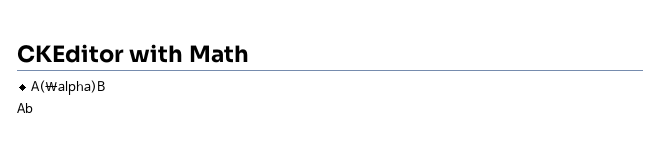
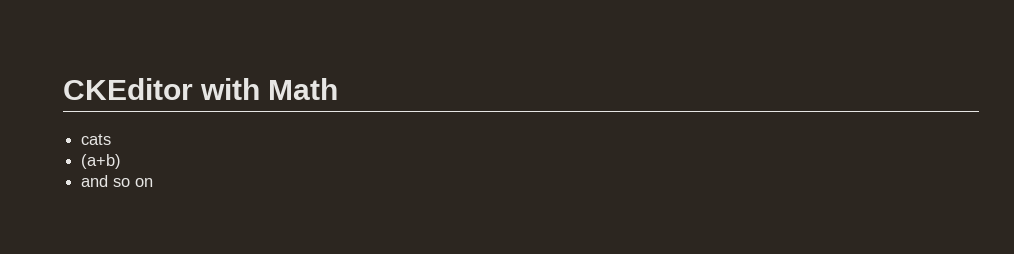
- A(\alpha)B
- Ab
+ cats
+ (a+b)
+ and so on

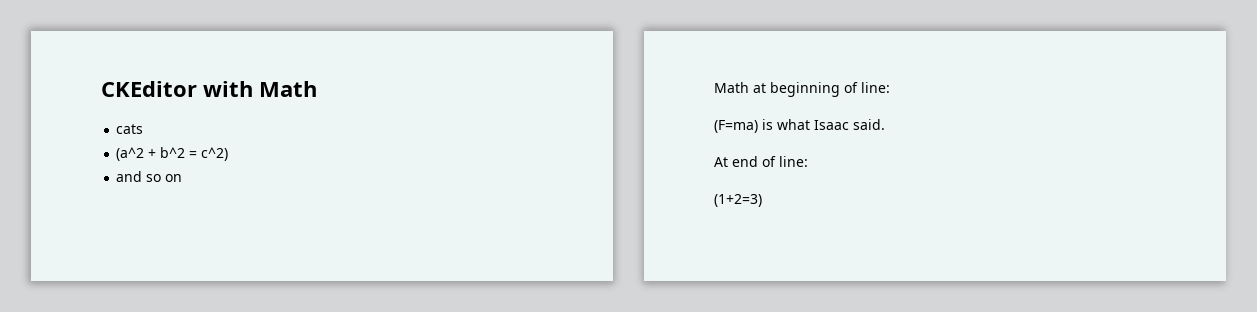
- (a+b)
+ (a^2 + b^2 = c^2)
  and so on
+ Math at beginning of line:
+ (F=ma) is what Isaac said.
+ At end of line:
+ (1+2=3)

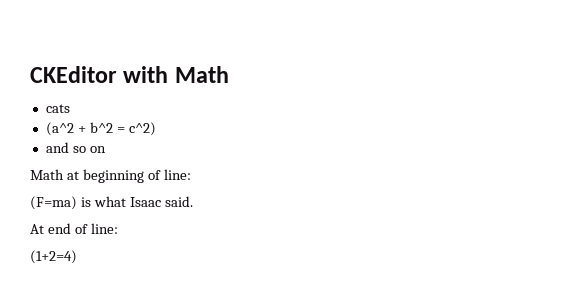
- (1+2=3)
+ (1+2=4)

